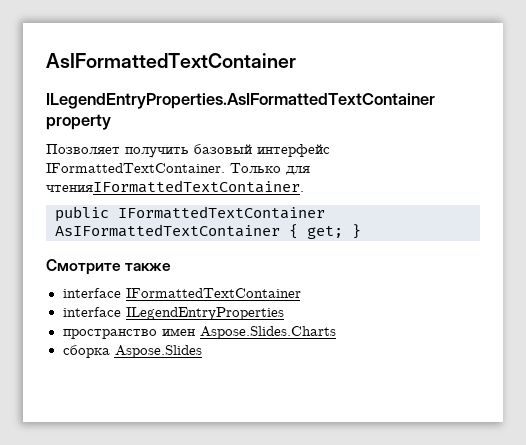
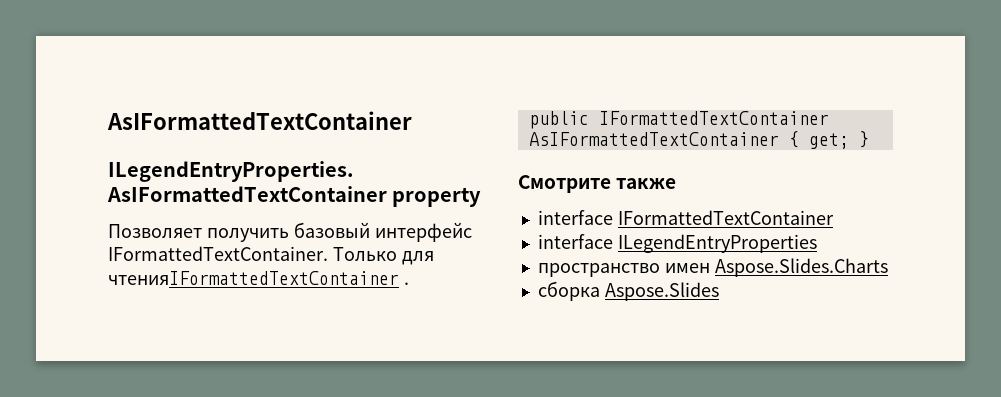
- Только для чтенияIFormattedTextContainer.
+ Только для чтенияIFormattedTextContainer .

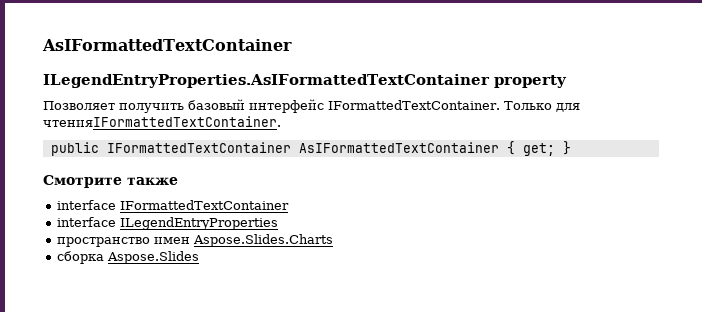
- Только для чтенияIFormattedTextContainer .
+ Только для чтенияIFormattedTextContainer.

